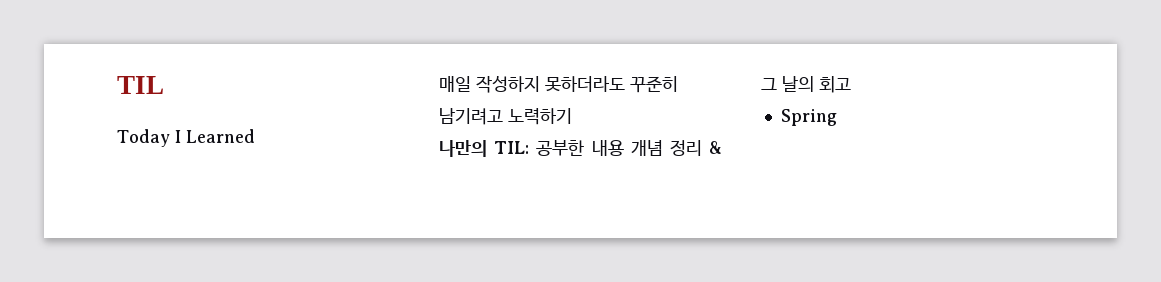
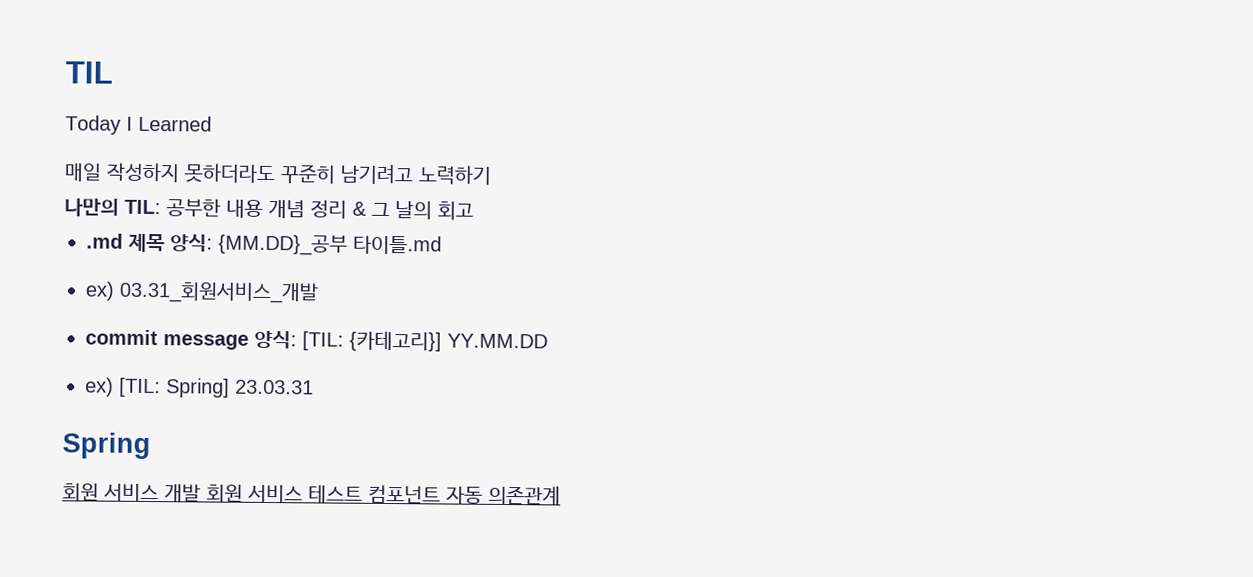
+ .md 제목 양식: {MM.DD}_공부 타이틀.md
+ ex) 03.31_회원서비스_개발
+ commit message 양식: [TIL: {카테고리}] YY.MM.DD
+ ex) [TIL: Spring] 23.03.31
  Spring
+ 회원 서비스 개발 회원 서비스 테스트 컴포넌트 자동 의존관계

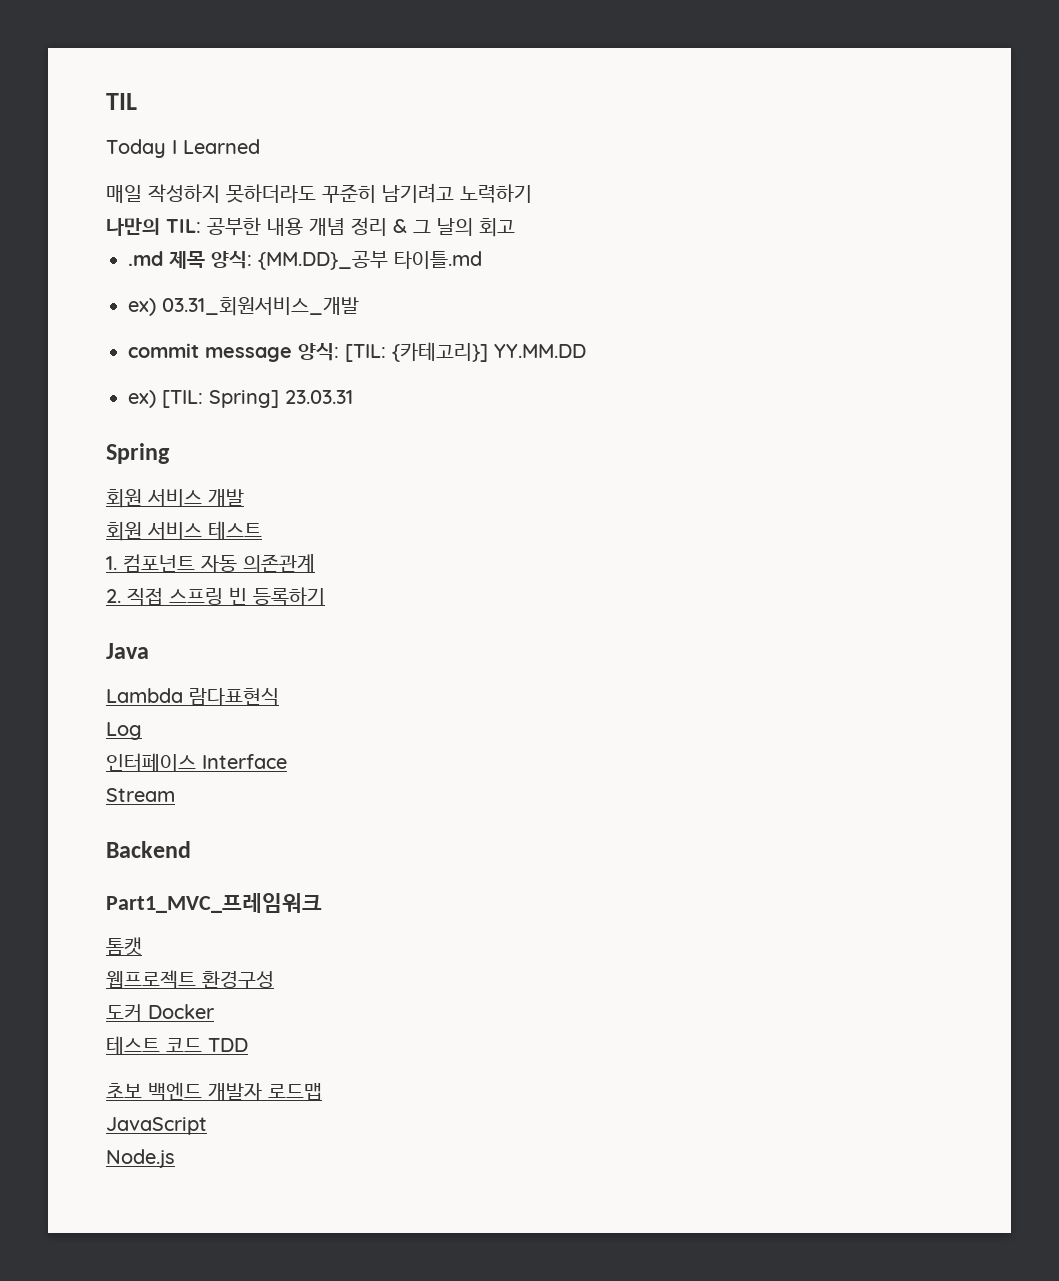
- 회원 서비스 개발 회원 서비스 테스트 컴포넌트 자동 의존관계
+ 회원 서비스 개발
+ 회원 서비스 테스트
+ 1. 컴포넌트 자동 의존관계
+ 2. 직접 스프링 빈 등록하기
+ Java
+ Lambda 람다표현식
+ Log
+ 인터페이스 Interface
+ Stream
+ Backend
+ Part1_MVC_프레임워크
+ 톰캣
+ 웹프로젝트 환경구성
+ 도커 Docker
+ 테스트 코드 TDD
+ 초보 백엔드 개발자 로드맵
+ JavaScript
+ Node.js

